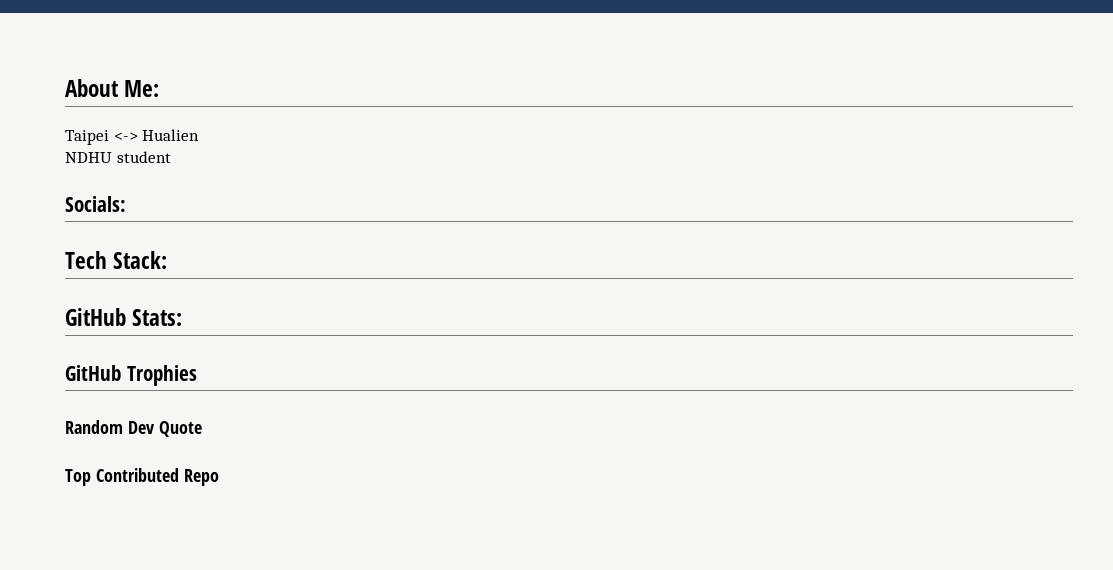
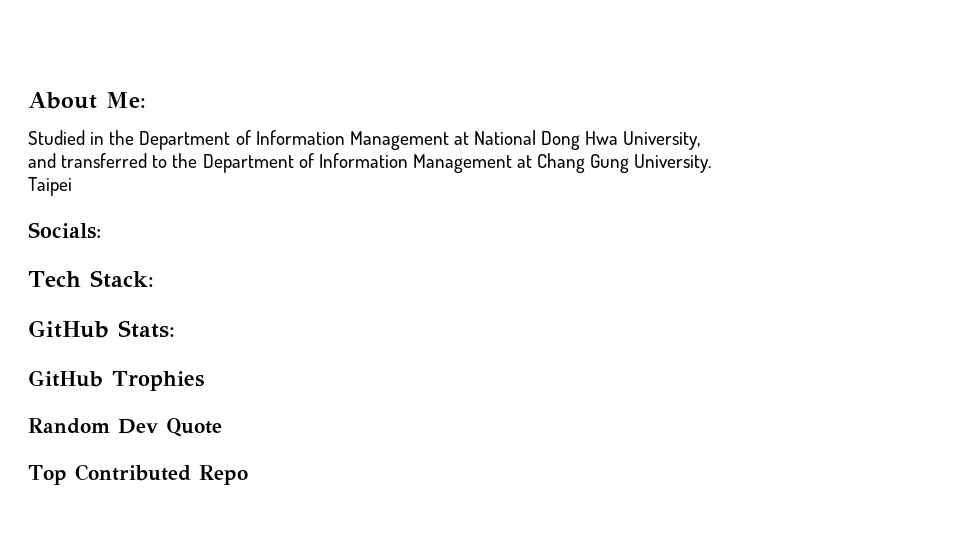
- Taipei <-> Hualien
- NDHU student
+ Studied in the Department of Information Management at National Dong Hwa University,
+ and transferred to the Department of Information Management at Chang Gung University.
+ Taipei

